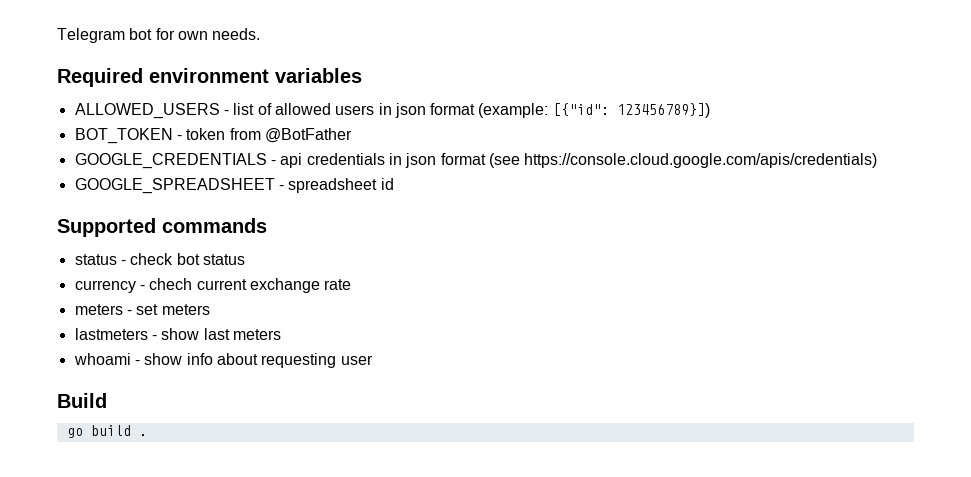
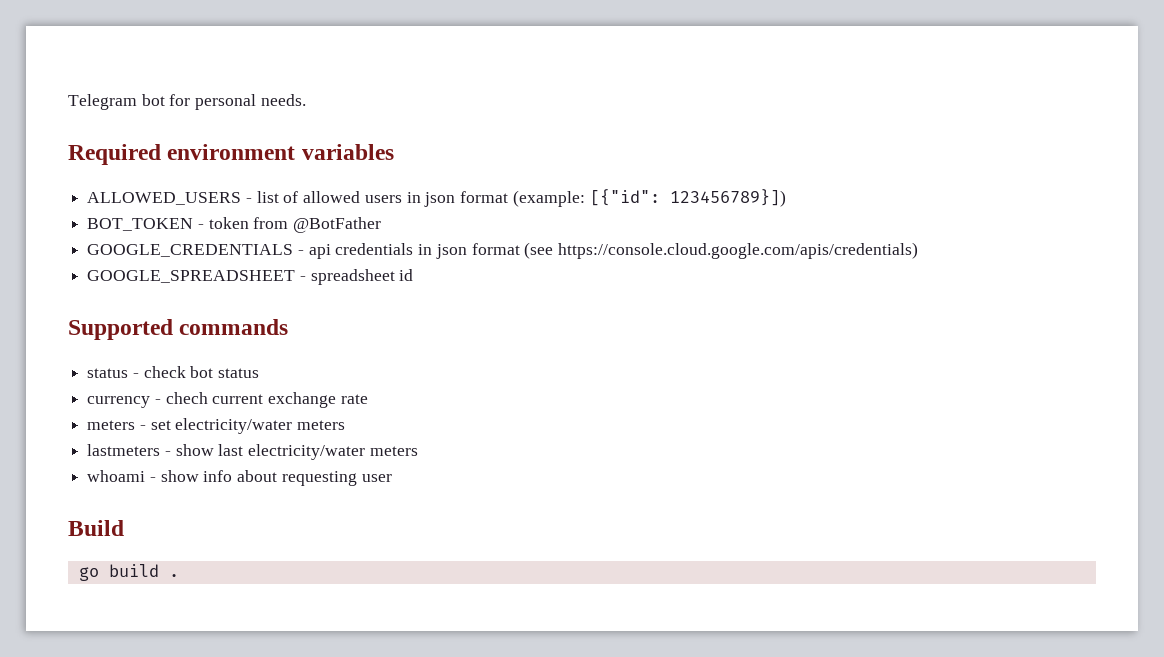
- Telegram bot for own needs.
+ Telegram bot for personal needs.
- meters - set meters
+ meters - set electricity/water meters
- lastmeters - show last meters
+ lastmeters - show last electricity/water meters

